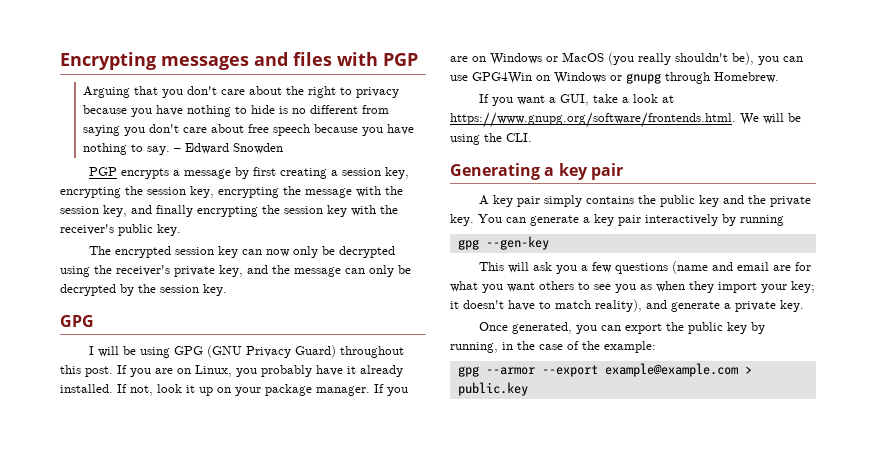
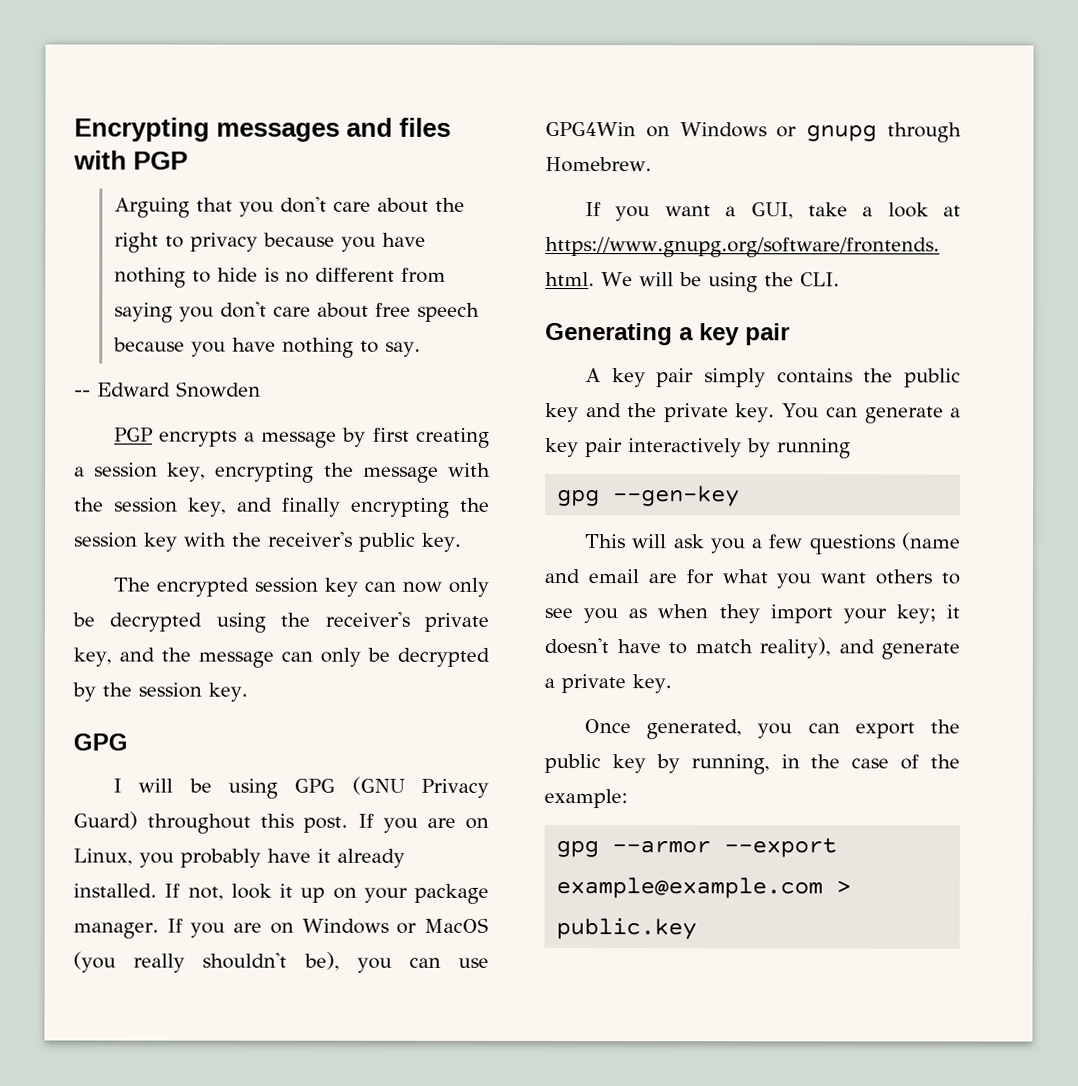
- Arguing that you don't care about the right to privacy because you have nothing to hide is no different from saying you don't care about free speech because you have nothing to say. – Edward Snowden
+ Arguing that you don't care about the right to privacy because you have nothing to hide is no different from saying you don't care about free speech because you have nothing to say.
+ -- Edward Snowden
- PGP encrypts a message by first creating a session key, encrypting the session key, encrypting the message with the session key, and finally encrypting the session key with the receiver's public key.
+ PGP encrypts a message by first creating a session key, encrypting the message with the session key, and finally encrypting the session key with the receiver's public key.

